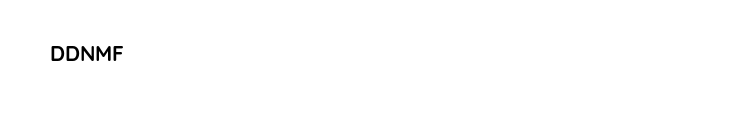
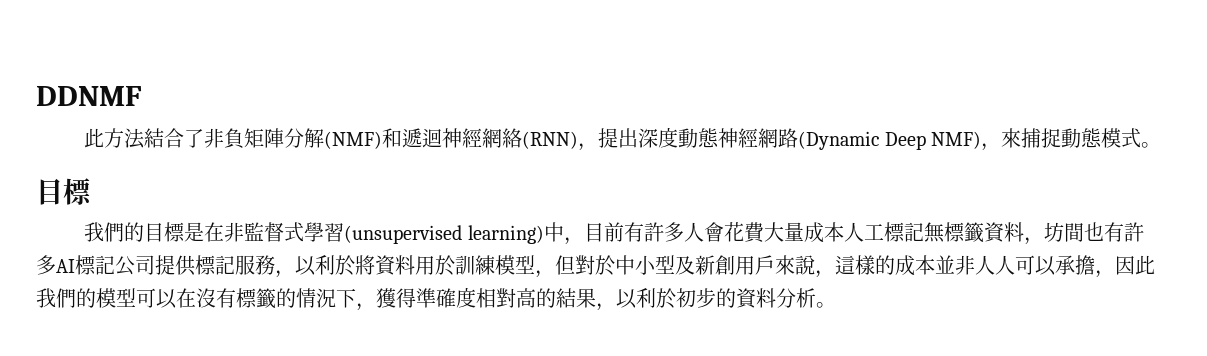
+ 此方法結合了非負矩陣分解(NMF)和遞迴神經網絡(RNN)，提出深度動態神經網路(Dynamic Deep NMF)，來捕捉動態模式。
+ 目標
+ 我們的目標是在非監督式學習(unsupervised learning)中，目前有許多人會花費大量成本人工標記無標籤資料，坊間也有許多AI標記公司提供標記服務，以利於將資料用於訓練模型，但對於中小型及新創用戶來說，這樣的成本並非人人可以承擔，因此我們的模型可以在沒有標籤的情況下，獲得準確度相對高的結果，以利於初步的資料分析。

